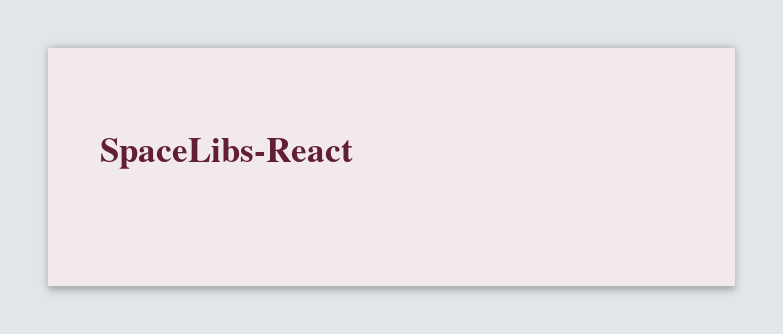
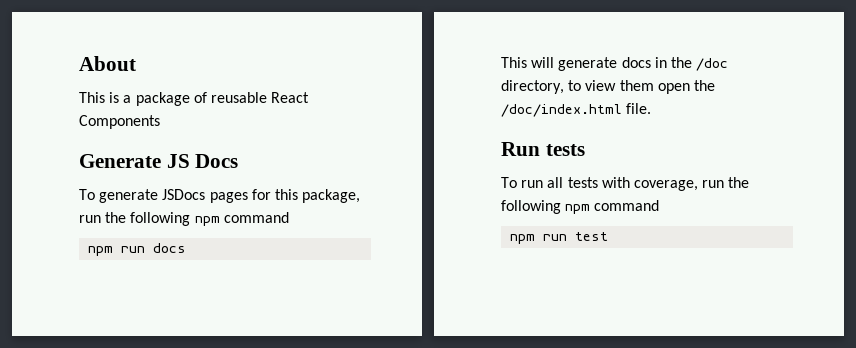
- SpaceLibs-React
+ About
+ This is a package of reusable React Components
+ Generate JS Docs
+ To generate JSDocs pages for this package, run the following npm command
+ npm run docs
+ This will generate docs in the /doc directory, to view them open the /doc/index.html file.
+ Run tests
+ To run all tests with coverage, run the following npm command
+ npm run test

